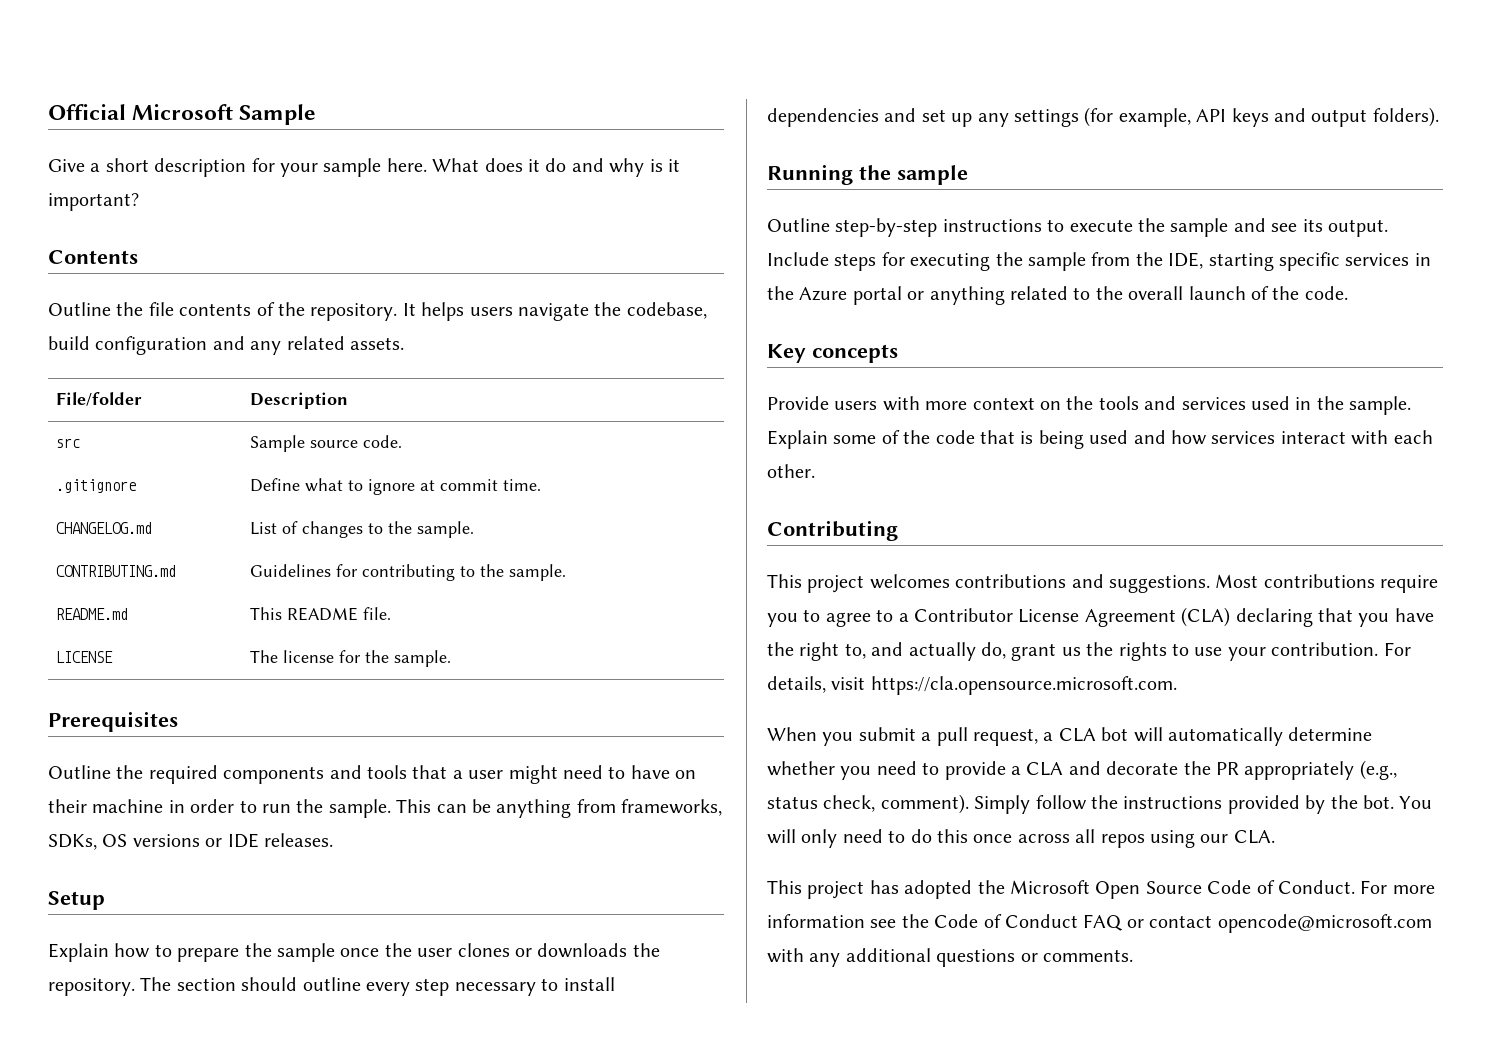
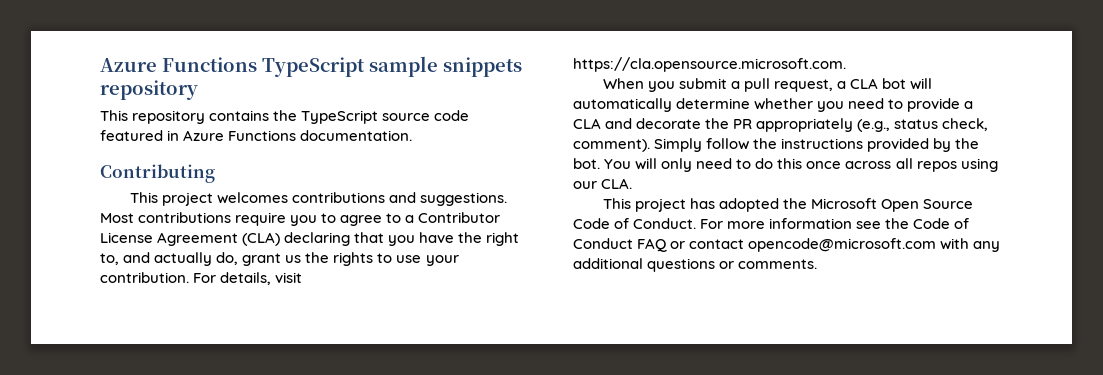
- Official Microsoft Sample
- Give a short description for your sample here. What does it do and why is it important?
- Contents
- Outline the file contents of the repository. It helps users navigate the codebase, build configuration and any related assets.
- File/folder | Description
- src | Sample source code.
- .gitignore | Define what to ignore at commit time.
- CHANGELOG.md | List of changes to the sample.
- CONTRIBUTING.md | Guidelines for contributing to the sample.
- README.md | This README file.
- LICENSE | The license for the sample.
- Prerequisites
- Outline the required components and tools that a user might need to have on their machine in order to run the sample. This can be anything from frameworks, SDKs, OS versions or IDE releases.
- Setup
- Explain how to prepare the sample once the user clones or downloads the repository. The section should outline every step necessary to install dependencies and set up any settings (for example, API keys and output folders).
- Running the sample
- Outline step-by-step instructions to execute the sample and see its output. Include steps for executing the sample from the IDE, starting specific services in the Azure portal or anything related to the overall launch of the code.
- Key concepts
- Provide users with more context on the tools and services used in the sample. Explain some of the code that is being used and how services interact with each other.
+ Azure Functions TypeScript sample snippets repository
+ This repository contains the TypeScript source code featured in Azure Functions documentation.

